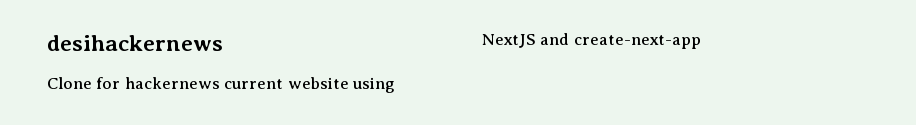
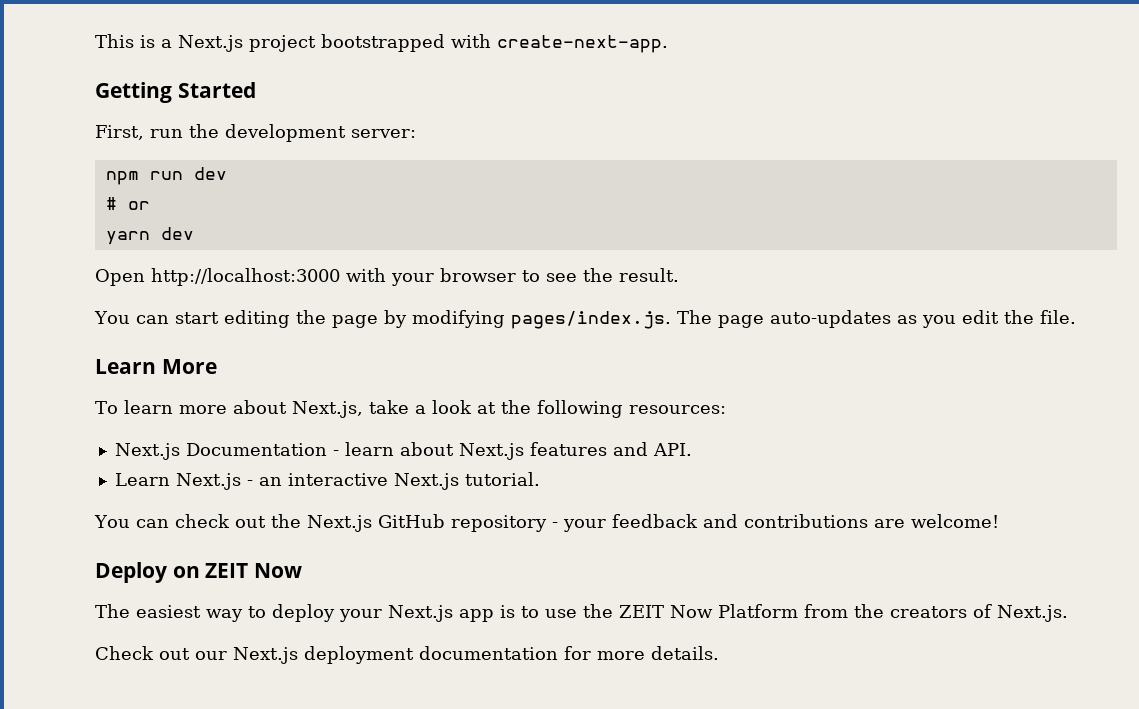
- desihackernews
- Clone for hackernews current website using NextJS and create-next-app
+ This is a Next.js project bootstrapped with create-next-app.
+ Getting Started
+ First, run the development server:
+ npm run dev
+ # or
+ yarn dev
+ Open http://localhost:3000 with your browser to see the result.
+ You can start editing the page by modifying pages/index.js. The page auto-updates as you edit the file.
+ Learn More
+ To learn more about Next.js, take a look at the following resources:
+ Next.js Documentation - learn about Next.js features and API.
+ Learn Next.js - an interactive Next.js tutorial.
+ You can check out the Next.js GitHub repository - your feedback and contributions are welcome!
+ Deploy on ZEIT Now
+ The easiest way to deploy your Next.js app is to use the ZEIT Now Platform from the creators of Next.js.
+ Check out our Next.js deployment documentation for more details.

